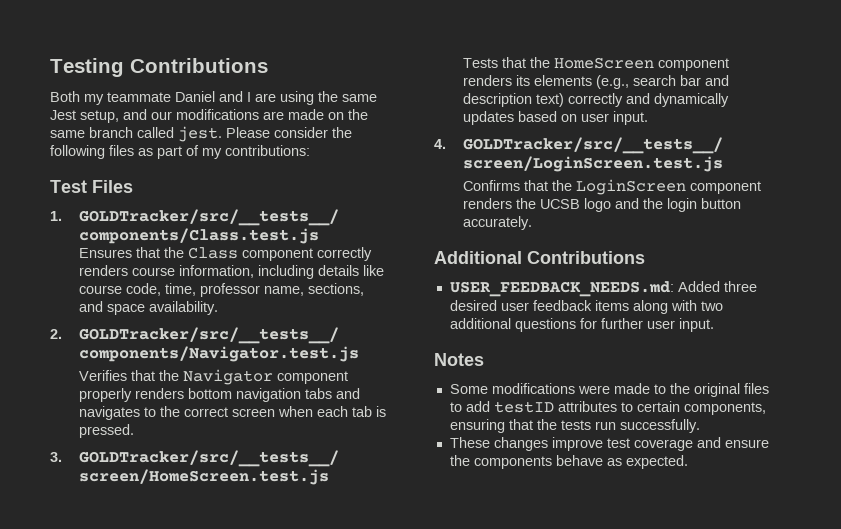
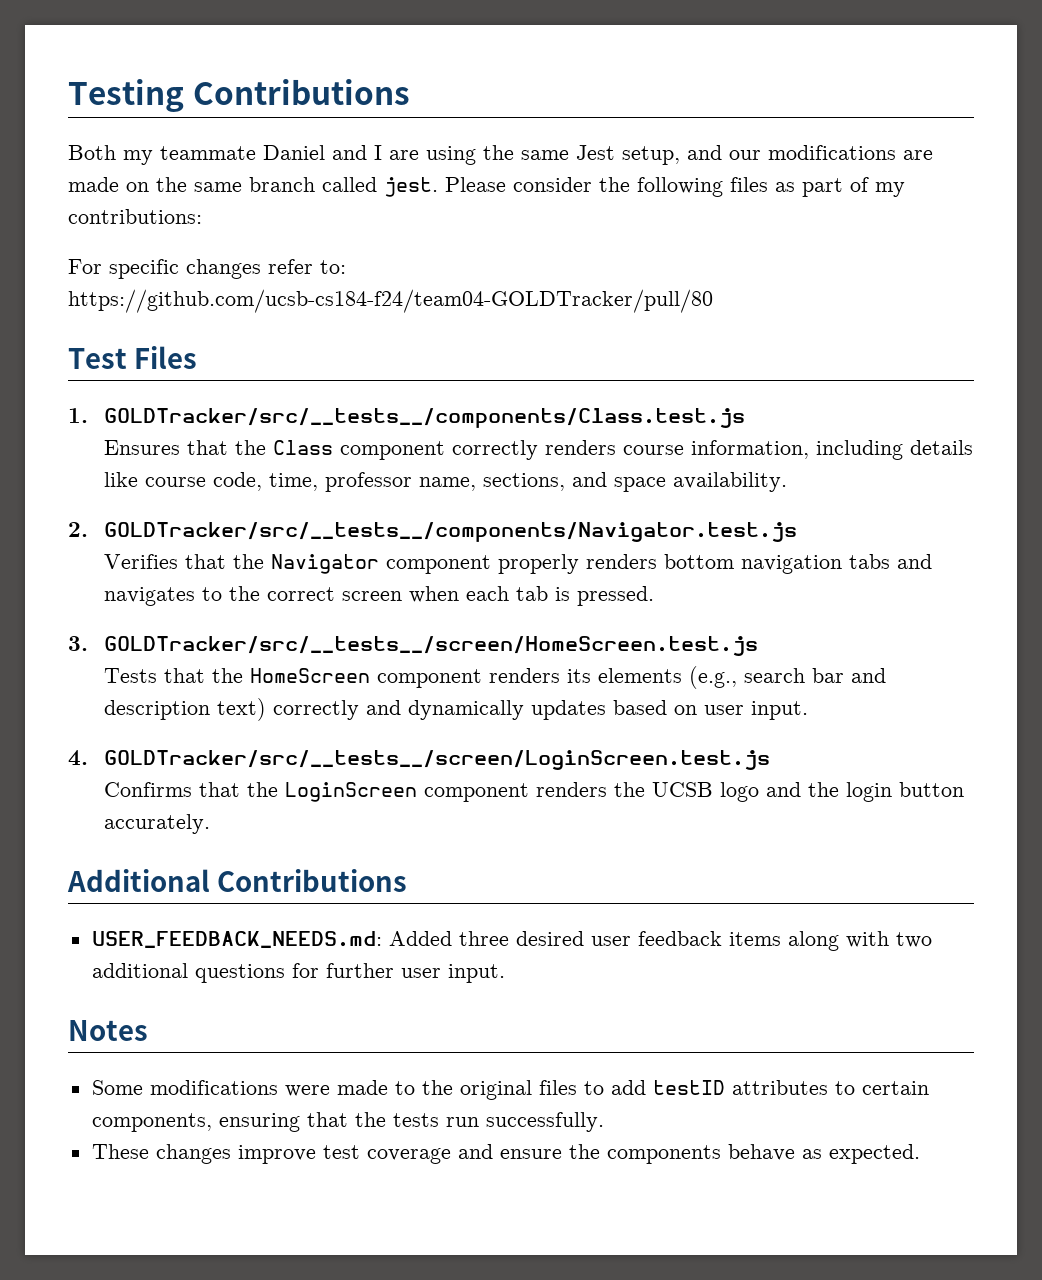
+ For specific changes refer to: https://github.com/ucsb-cs184-f24/team04-GOLDTracker/pull/80

